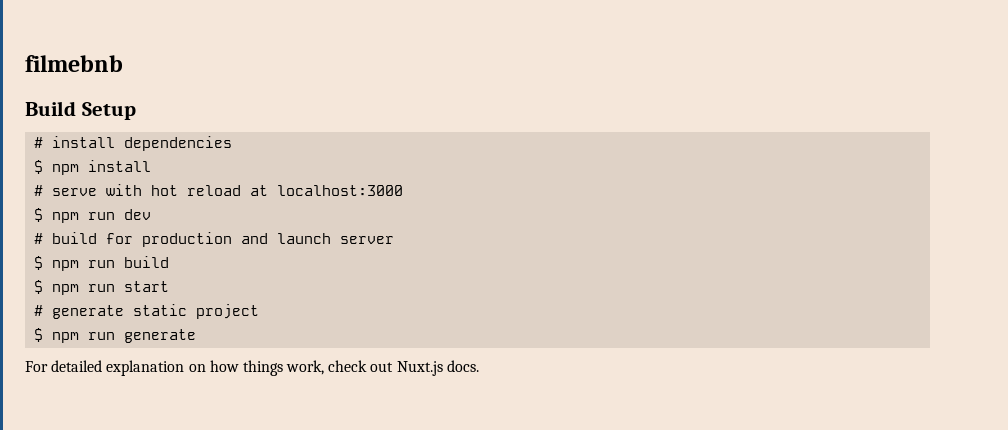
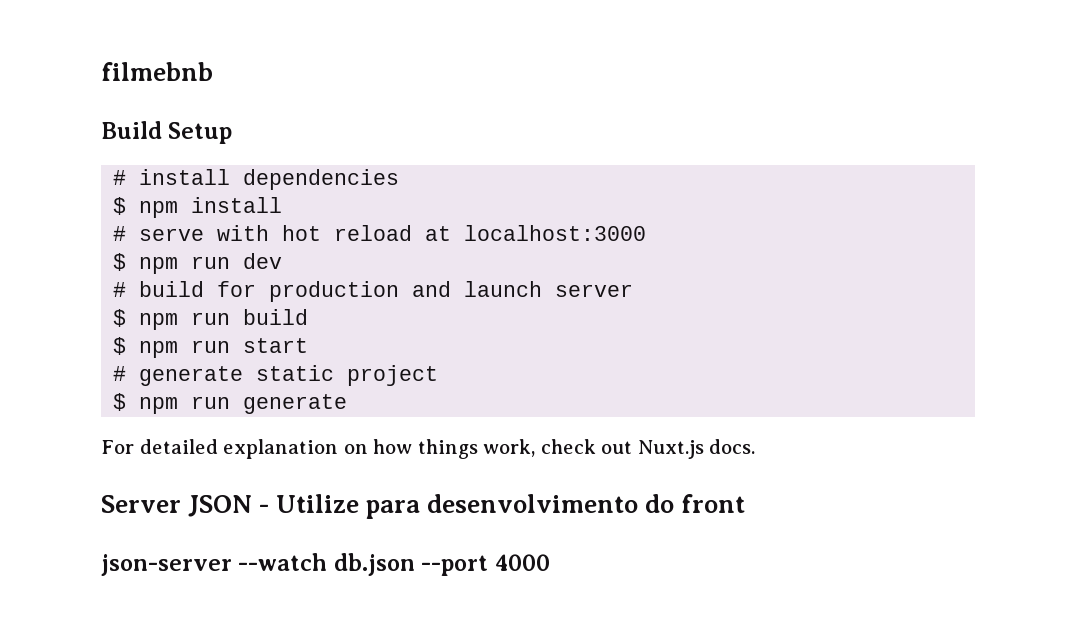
+ Server JSON - Utilize para desenvolvimento do front
+ json-server --watch db.json --port 4000

